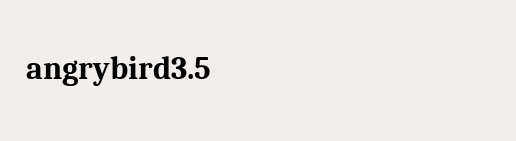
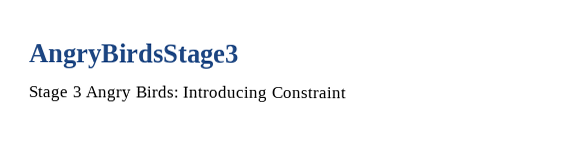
- angrybird3.5
+ AngryBirdsStage3
+ Stage 3 Angry Birds: Introducing Constraint

